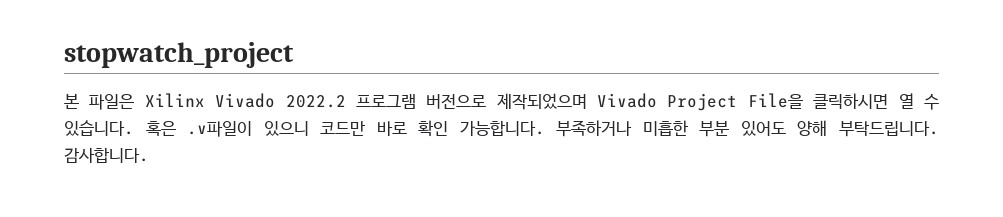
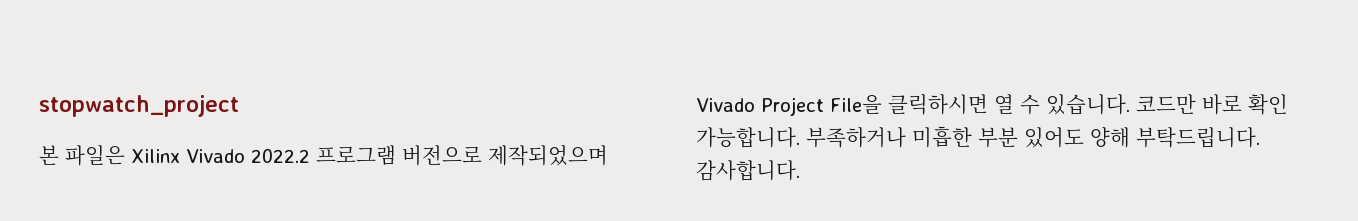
- 혹은 .v파일이 있으니 코드만 바로 확인 가능합니다.
+ 코드만 바로 확인 가능합니다.

